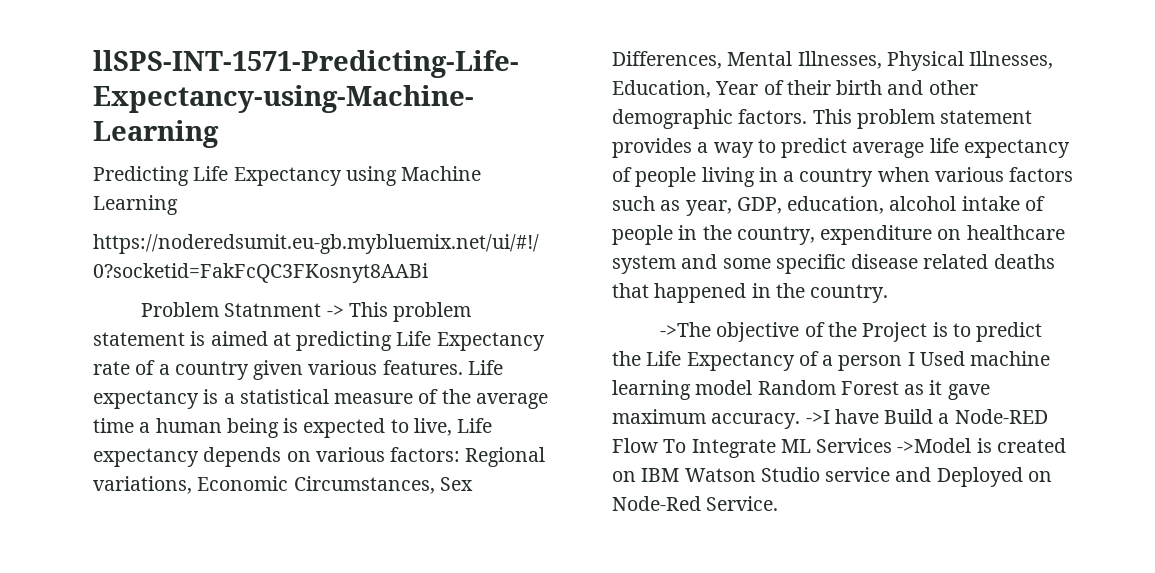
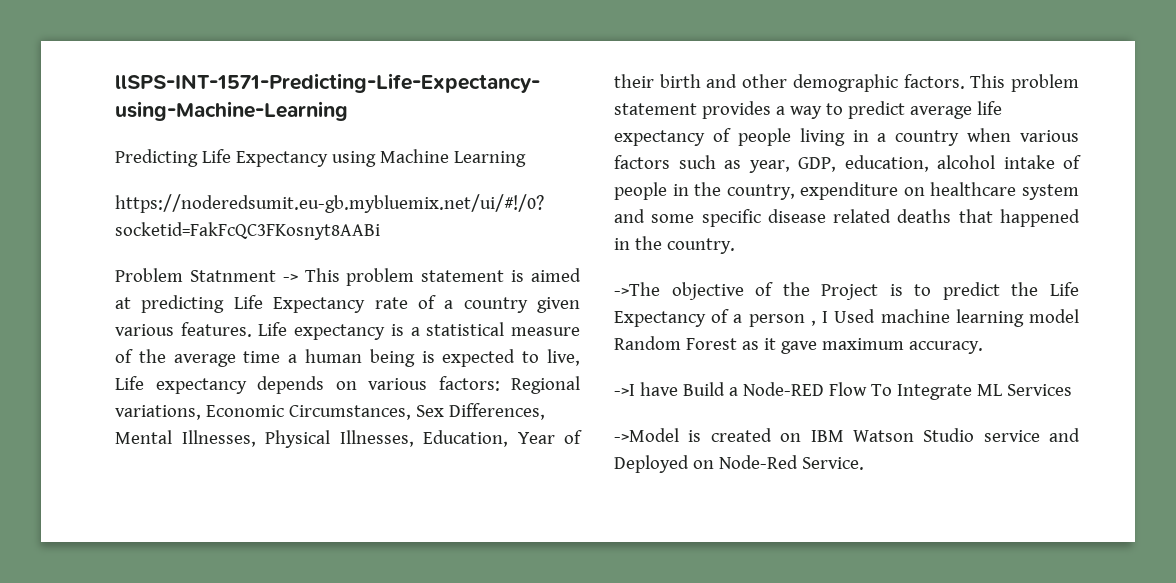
- ->The objective of the Project is to predict the Life Expectancy of a person I Used machine learning model Random Forest as it gave maximum accuracy. ->I have Build a Node-RED Flow To Integrate ML Services ->Model is created on IBM Watson Studio service and Deployed on Node-Red Service.
+ ->The objective of the Project is to predict the Life Expectancy of a person , I Used machine learning model Random Forest as it gave maximum accuracy.
+ ->I have Build a Node-RED Flow To Integrate ML Services
+ ->Model is created on IBM Watson Studio service and Deployed on Node-Red Service.

